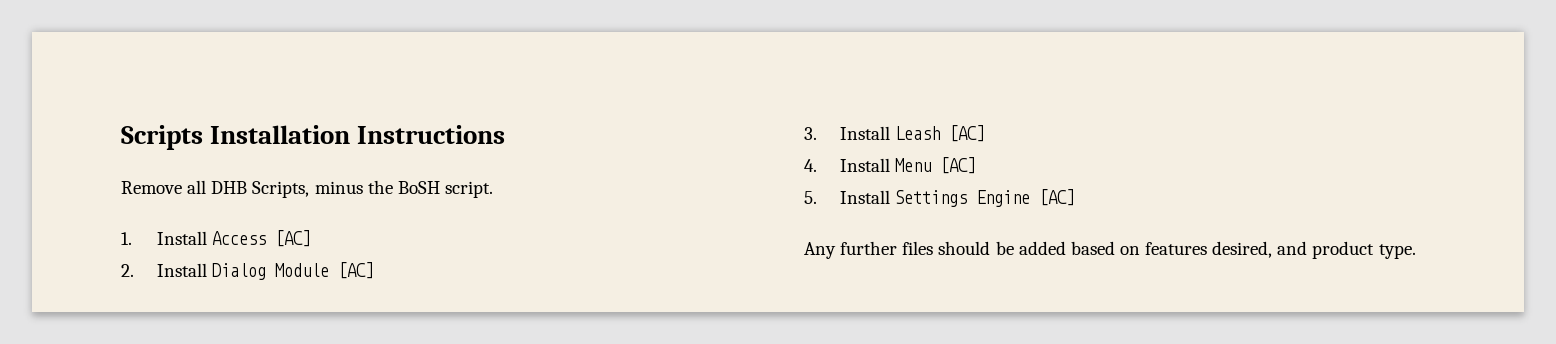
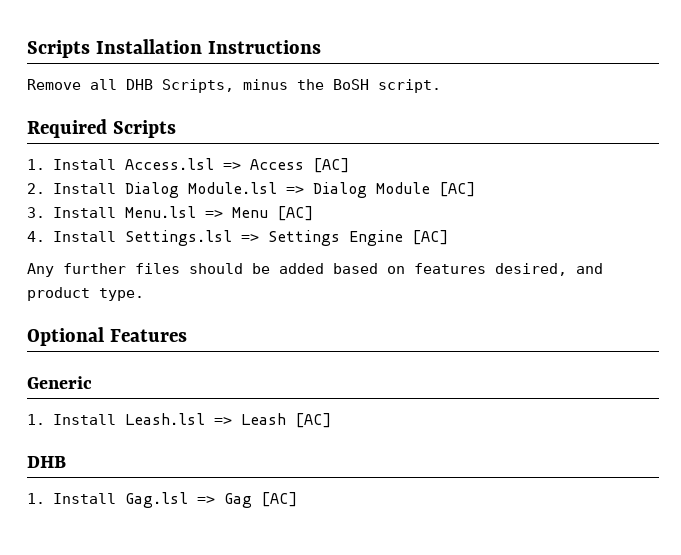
- 1. Install Access [AC]
+ Required Scripts
+ 1. Install Access.lsl => Access [AC]
- 2. Install Dialog Module [AC]
+ 2. Install Dialog Module.lsl => Dialog Module [AC]
- 3. Install Leash [AC]
- 4. Install Menu [AC]
- 5. Install Settings Engine [AC]
+ 3. Install Menu.lsl => Menu [AC]
+ 4. Install Settings.lsl => Settings Engine [AC]
+ Optional Features
+ Generic
+ 1. Install Leash.lsl => Leash [AC]
+ DHB
+ 1. Install Gag.lsl => Gag [AC]

